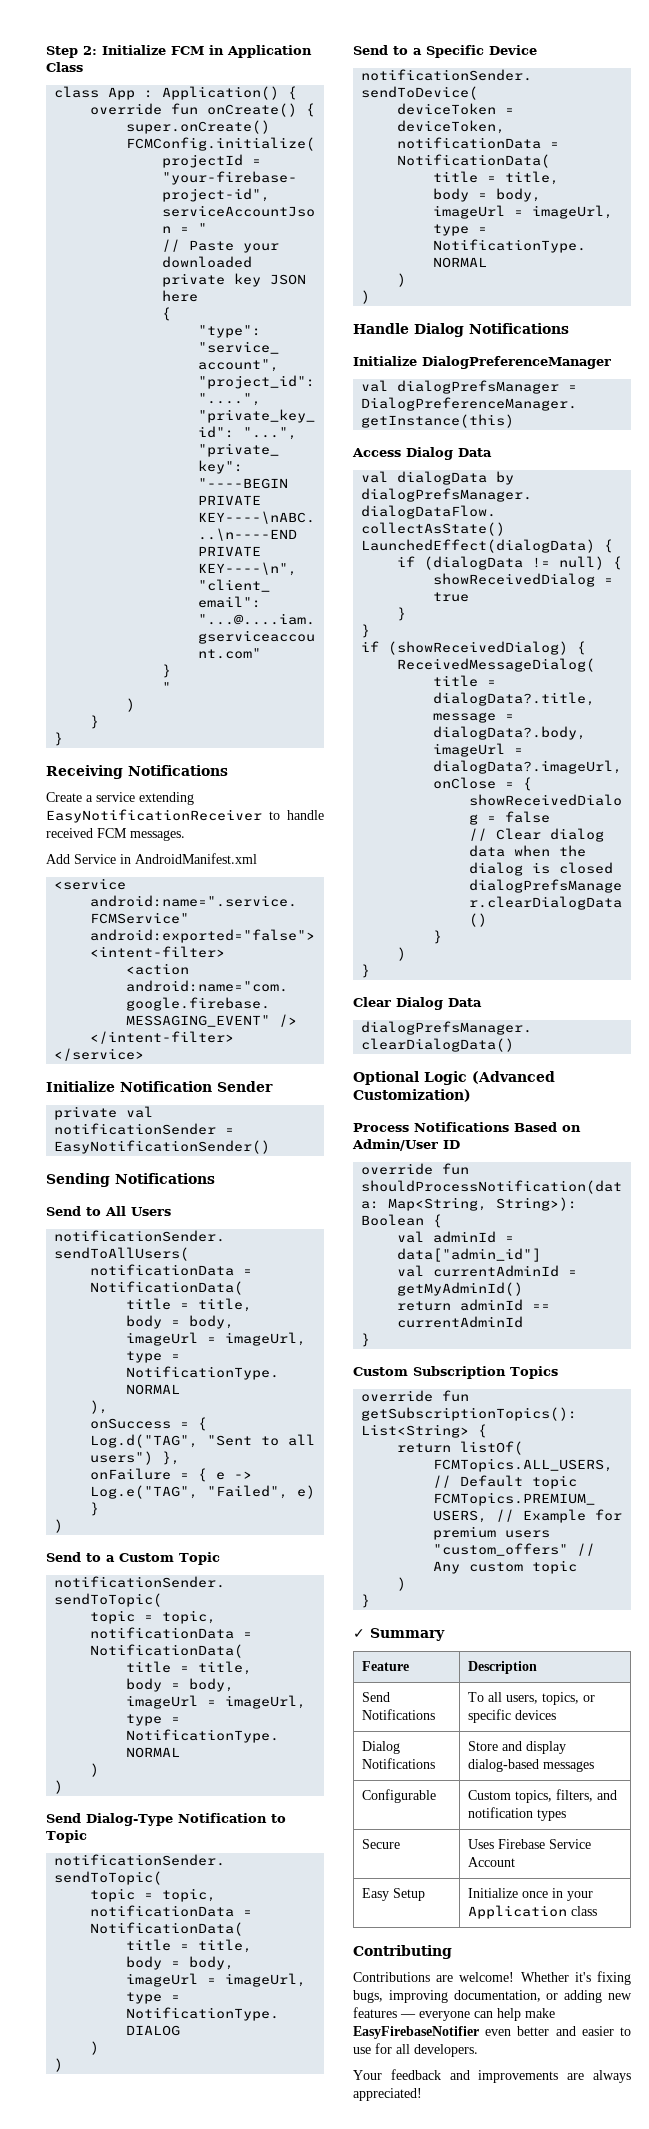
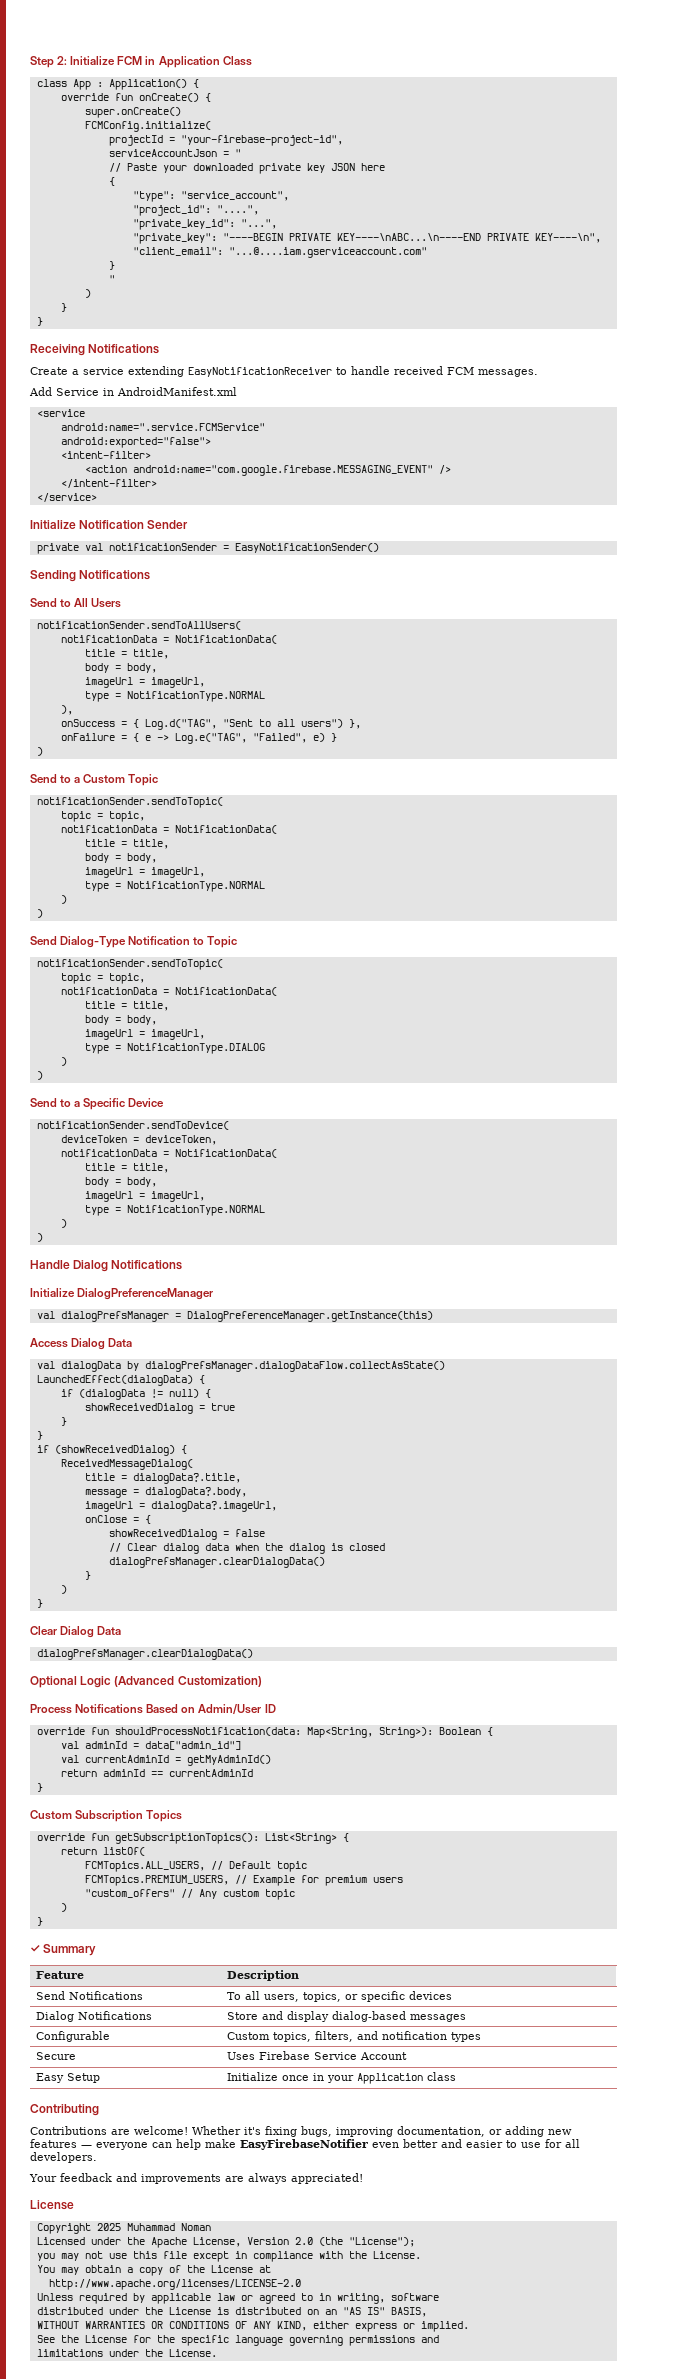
  Your feedback and improvements are always appreciated!
+ License
+ Copyright 2025 Muhammad Noman
+ Licensed under the Apache License, Version 2.0 (the "License");
+ you may not use this file except in compliance with the License.
+ You may obtain a copy of the License at
+ http://www.apache.org/licenses/LICENSE-2.0
+ Unless required by applicable law or agreed to in writing, software
+ distributed under the License is distributed on an "AS IS" BASIS,
+ WITHOUT WARRANTIES OR CONDITIONS OF ANY KIND, either express or implied.
+ See the License for the specific language governing permissions and
+ limitations under the License.

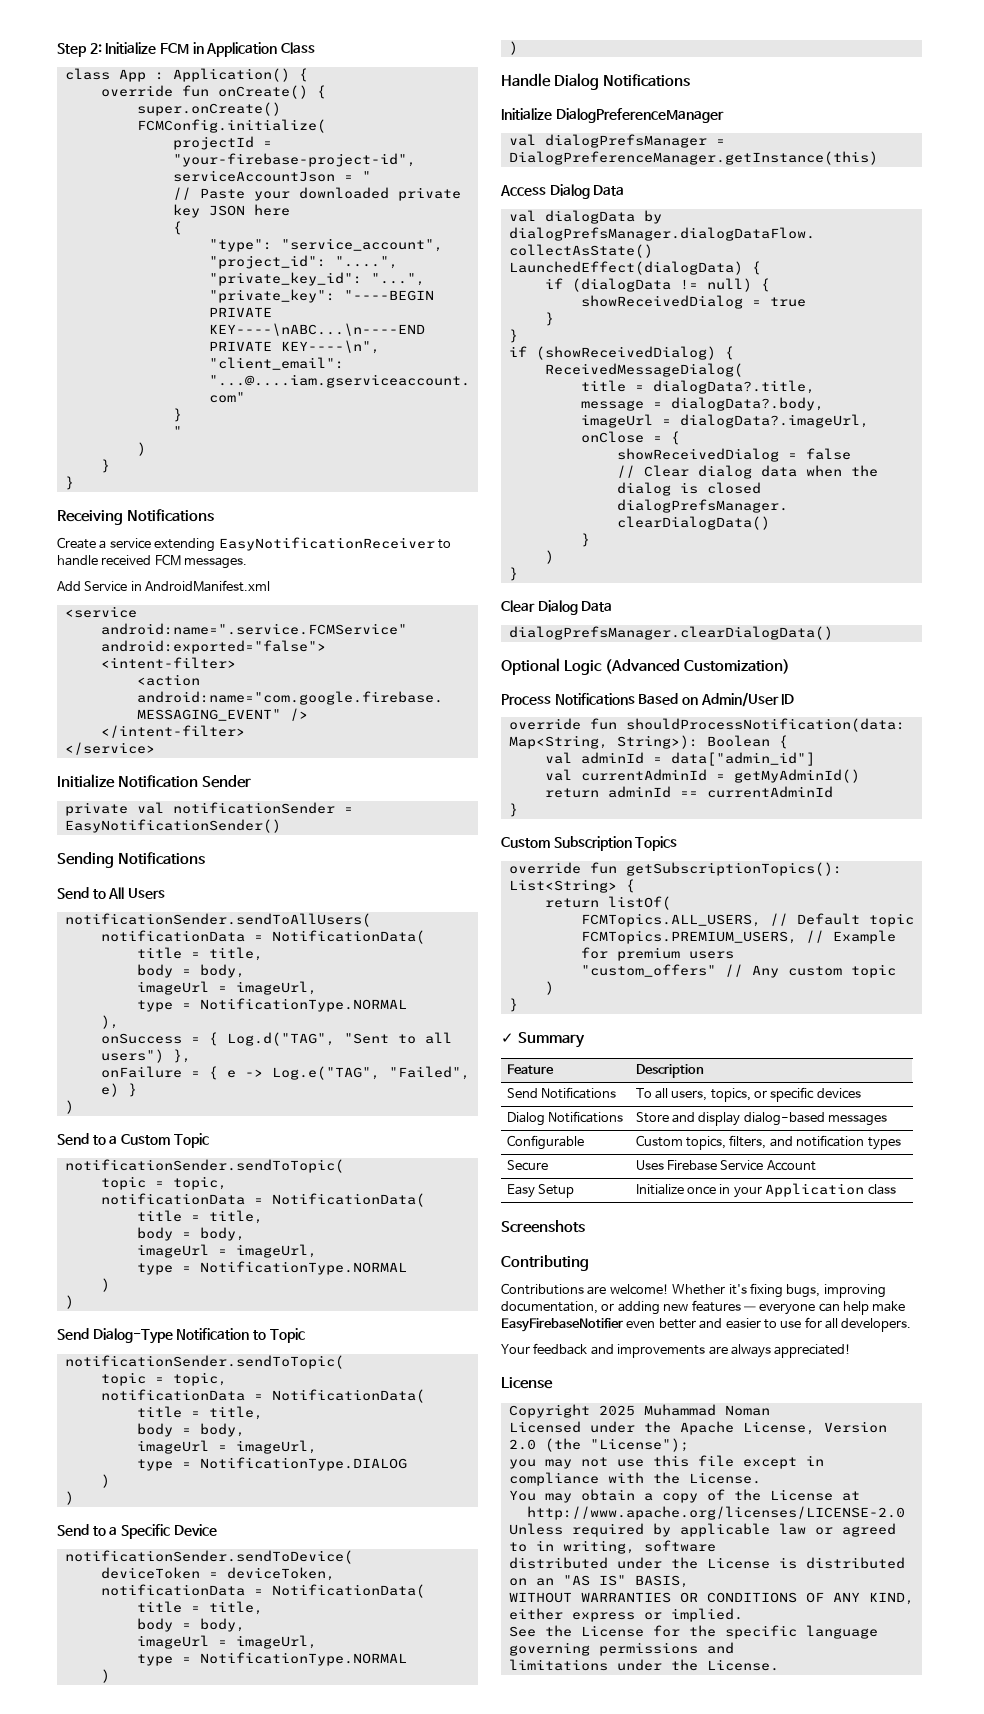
+ Screenshots

